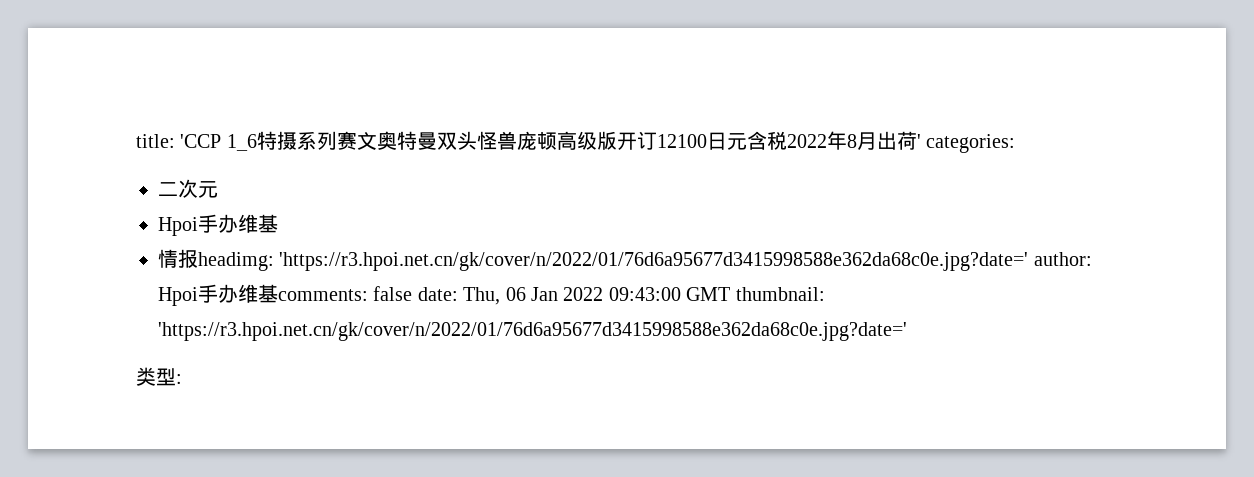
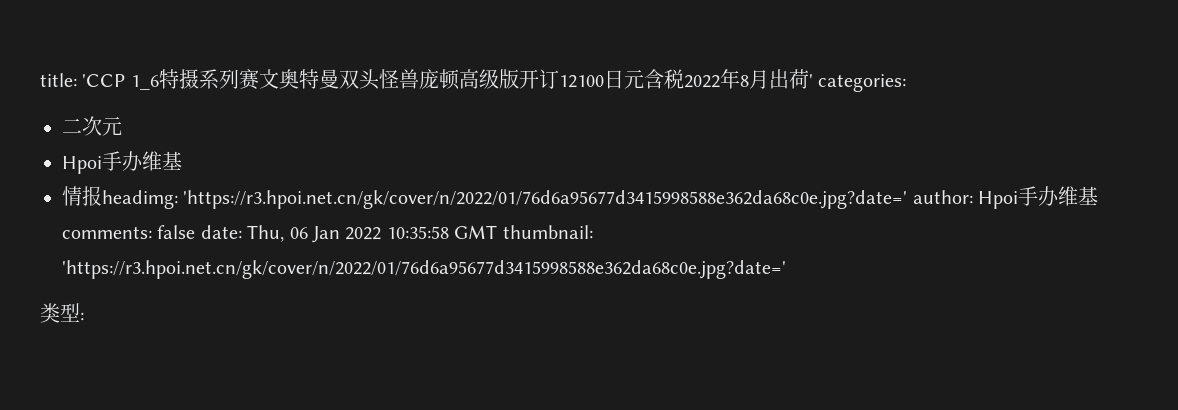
- 情报headimg: 'https://r3.hpoi.net.cn/gk/cover/n/2022/01/76d6a95677d3415998588e362da68c0e.jpg?date=' author: Hpoi手办维基comments: false date: Thu, 06 Jan 2022 09:43:00 GMT thumbnail: 'https://r3.hpoi.net.cn/gk/cover/n/2022/01/76d6a95677d3415998588e362da68c0e.jpg?date='
+ 情报headimg: 'https://r3.hpoi.net.cn/gk/cover/n/2022/01/76d6a95677d3415998588e362da68c0e.jpg?date=' author: Hpoi手办维基comments: false date: Thu, 06 Jan 2022 10:35:58 GMT thumbnail: 'https://r3.hpoi.net.cn/gk/cover/n/2022/01/76d6a95677d3415998588e362da68c0e.jpg?date='

